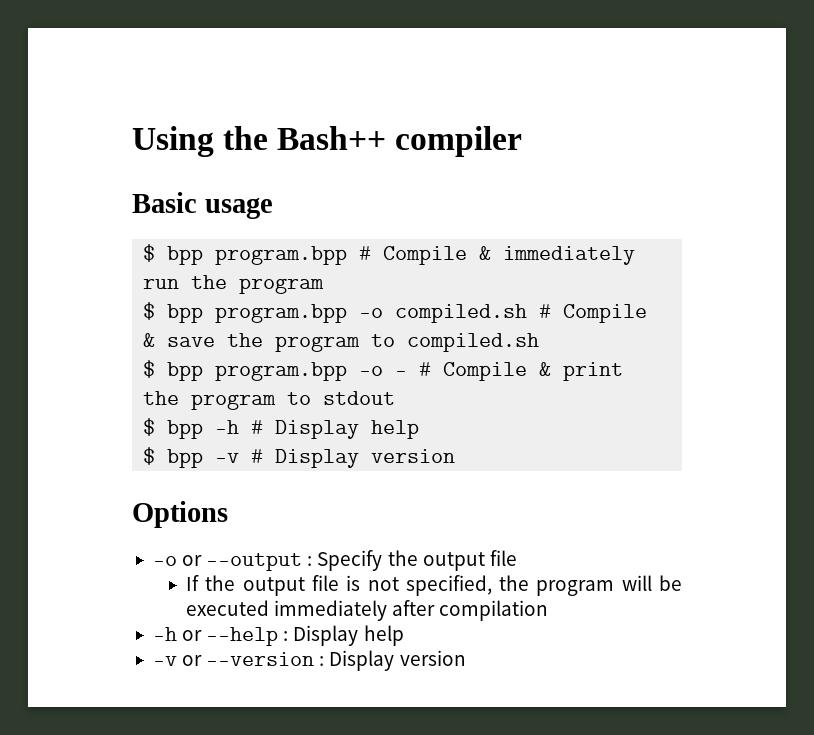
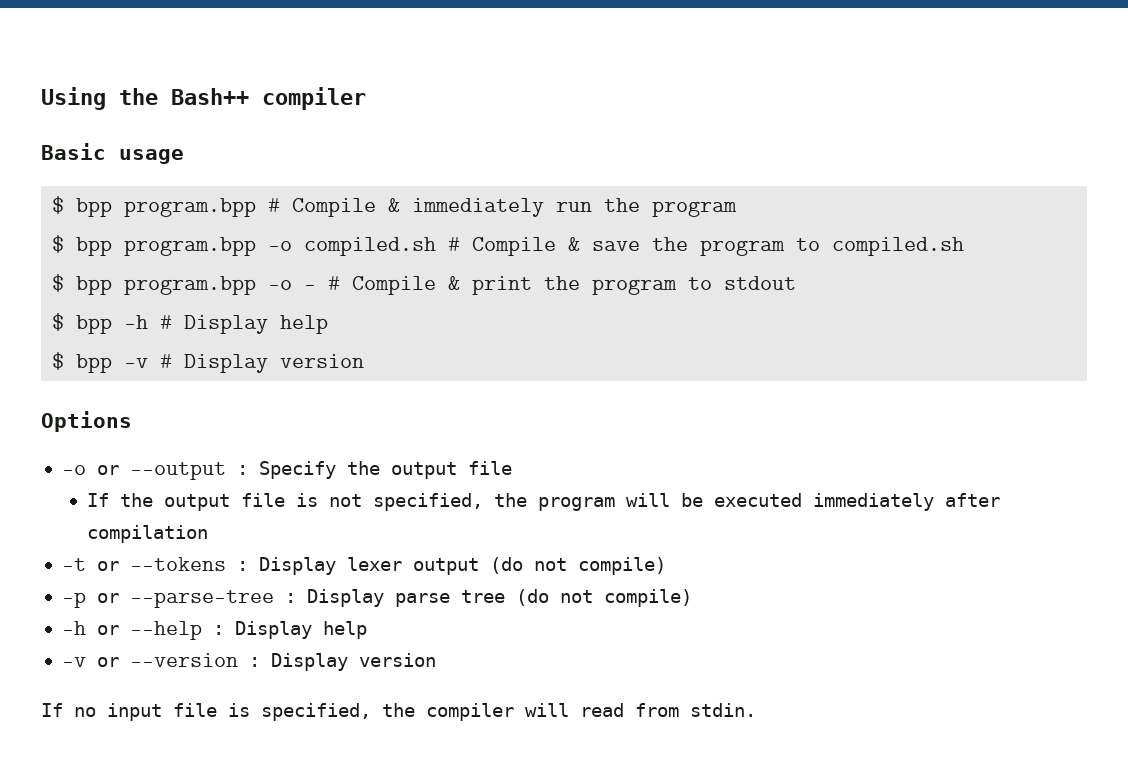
+ -t or --tokens : Display lexer output (do not compile)
+ -p or --parse-tree : Display parse tree (do not compile)
+ If no input file is specified, the compiler will read from stdin.

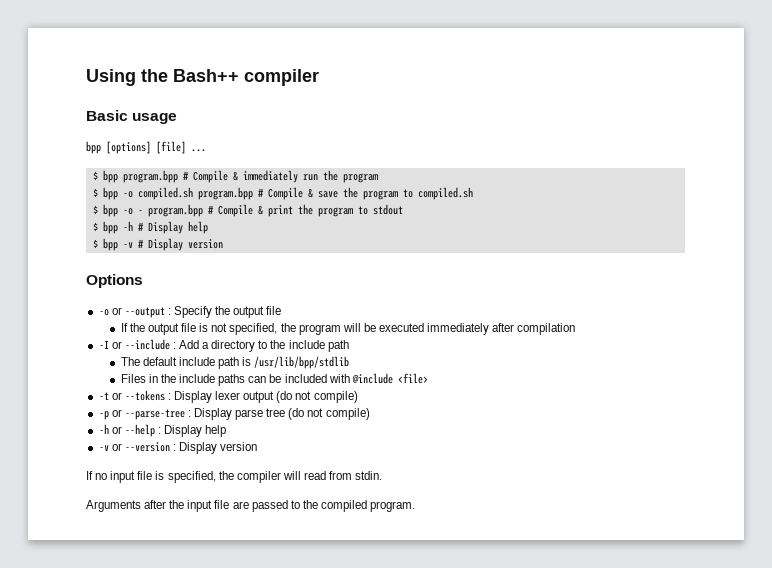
+ bpp [options] [file] ...
- $ bpp program.bpp -o compiled.sh # Compile & save the program to compiled.sh
+ $ bpp -o compiled.sh program.bpp # Compile & save the program to compiled.sh
- $ bpp program.bpp -o - # Compile & print the program to stdout
+ $ bpp -o - program.bpp # Compile & print the program to stdout
+ -I or --include : Add a directory to the include path
+ The default include path is /usr/lib/bpp/stdlib
+ Files in the include paths can be included with @include <file>
+ Arguments after the input file are passed to the compiled program.

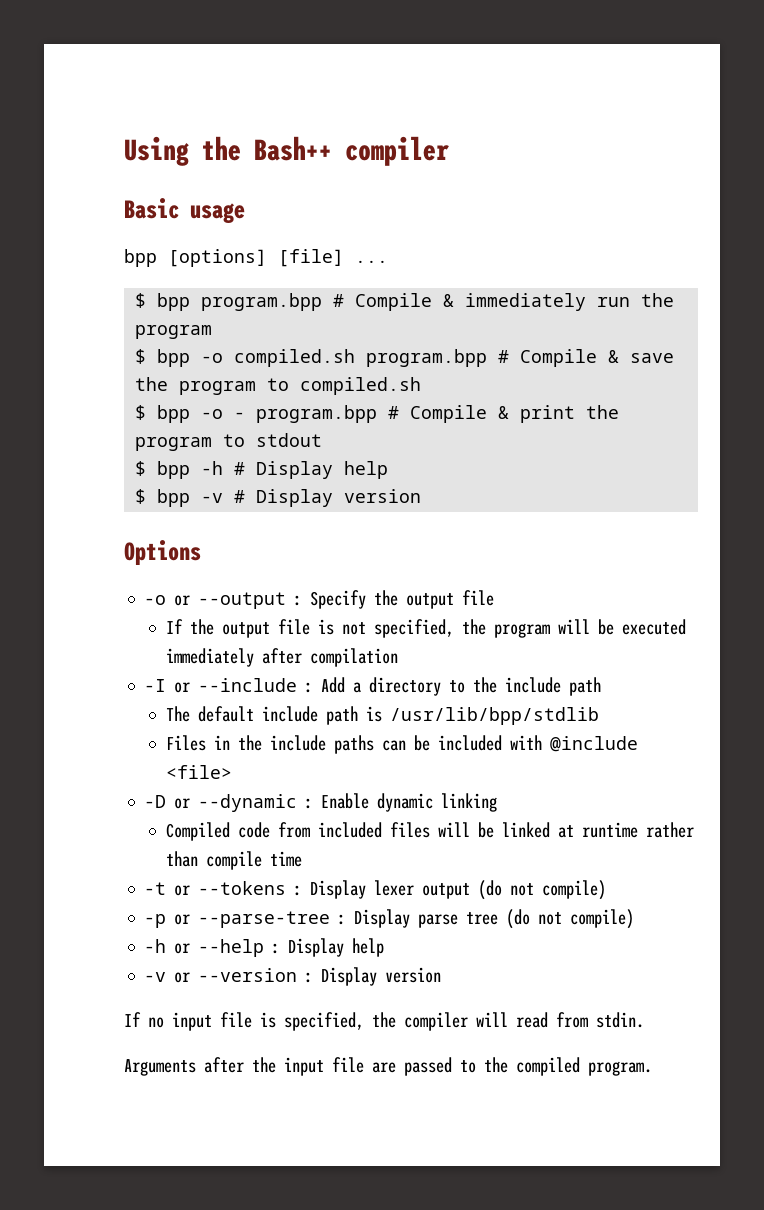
+ -D or --dynamic : Enable dynamic linking
+ Compiled code from included files will be linked at runtime rather than compile time

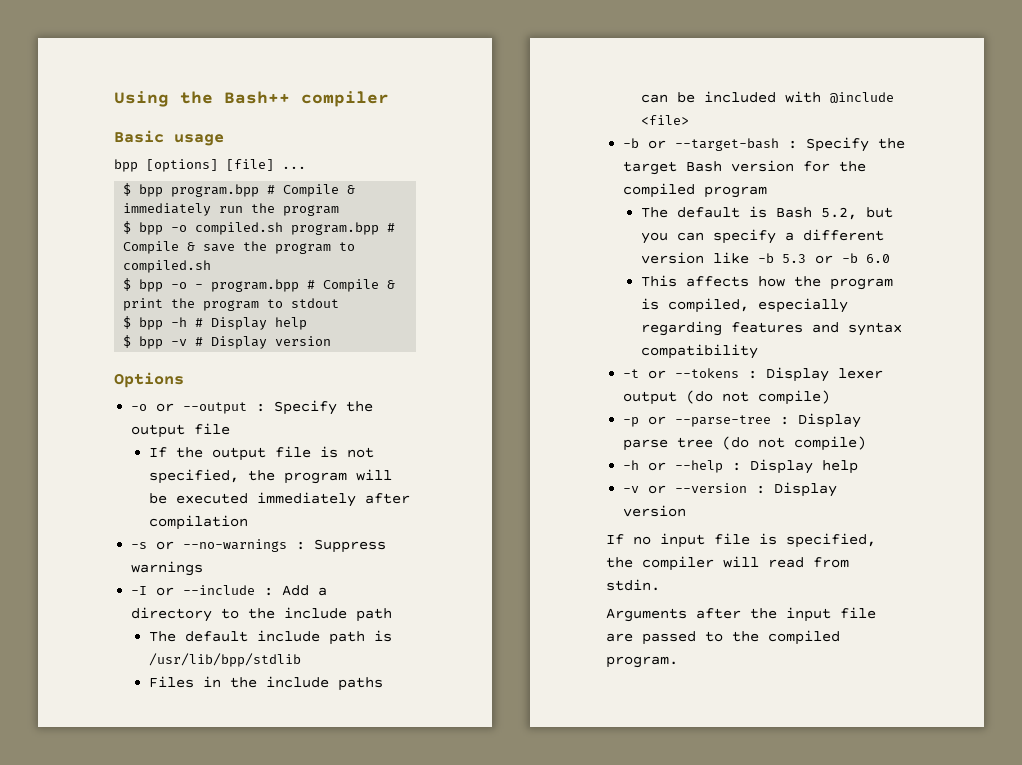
+ -s or --no-warnings : Suppress warnings
- -D or --dynamic : Enable dynamic linking
- Compiled code from included files will be linked at runtime rather than compile time
+ -b or --target-bash : Specify the target Bash version for the compiled program
+ The default is Bash 5.2, but you can specify a different version like -b 5.3 or -b 6.0
+ This affects how the program is compiled, especially regarding features and syntax compatibility

